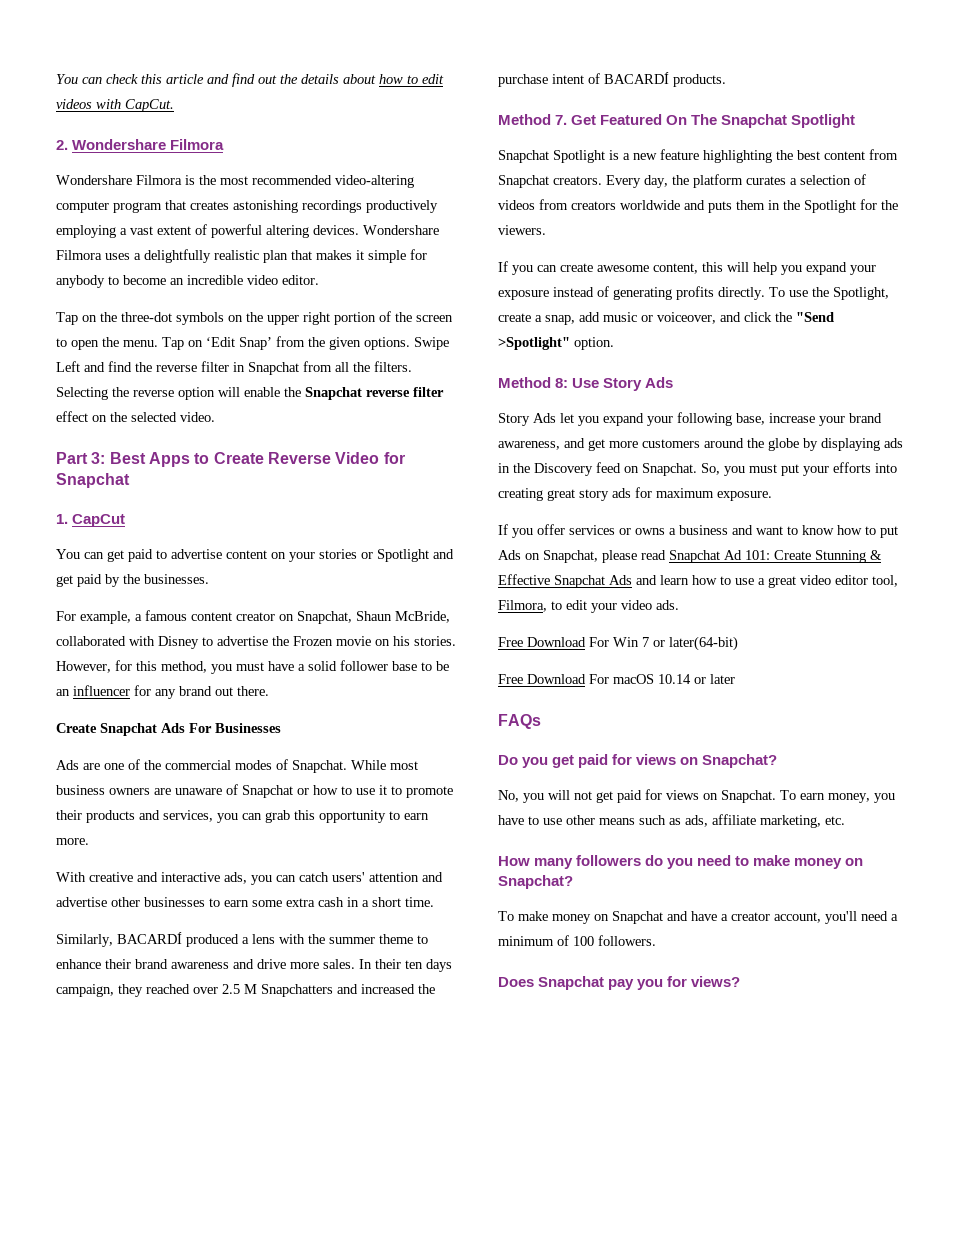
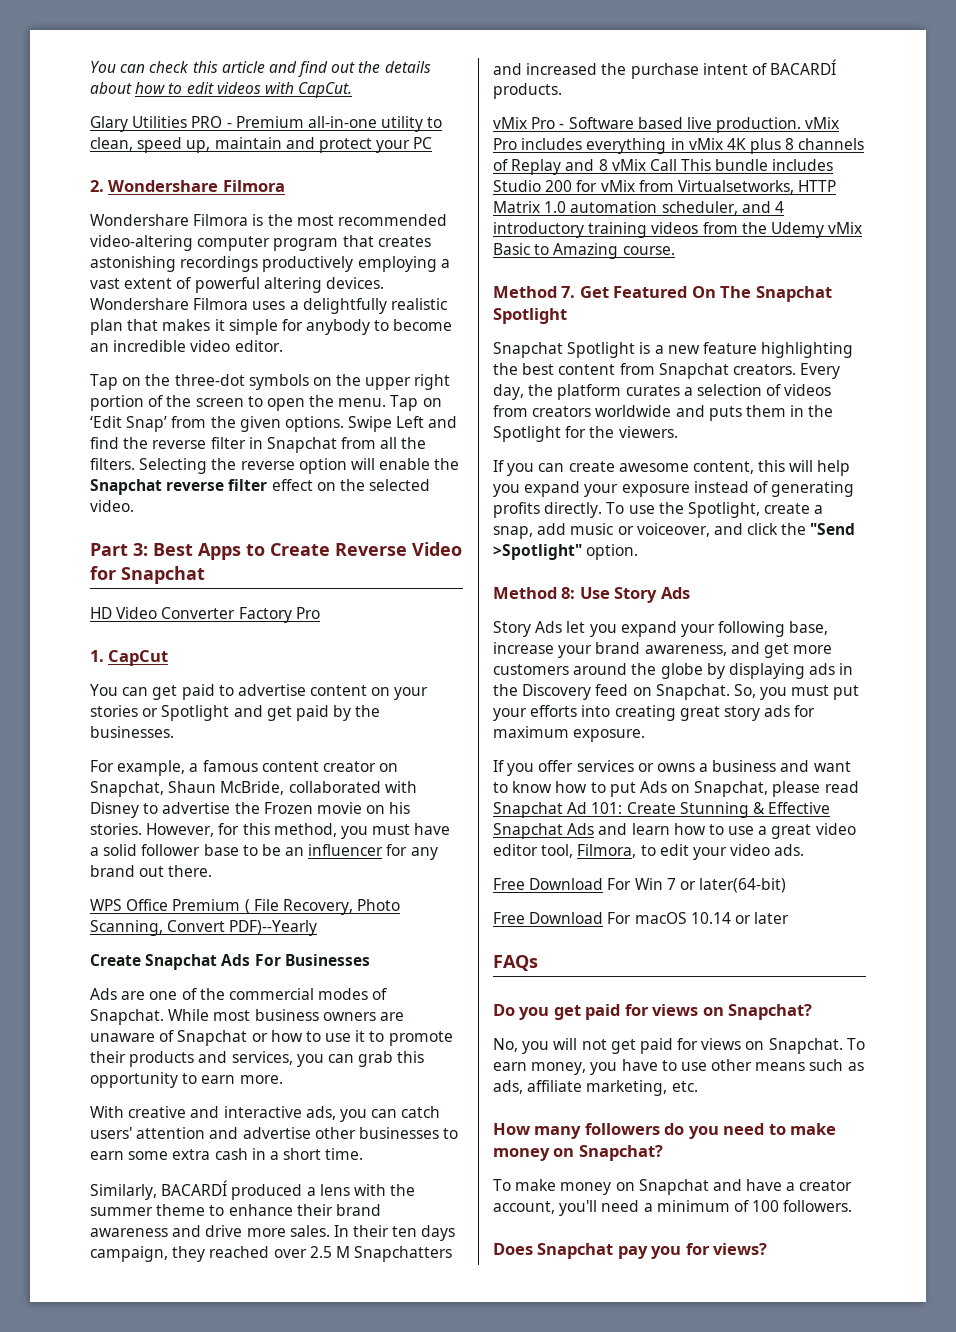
+ Glary Utilities PRO - Premium all-in-one utility to clean, speed up, maintain and protect your PC
+ HD Video Converter Factory Pro
+ WPS Office Premium ( File Recovery, Photo Scanning, Convert PDF)--Yearly
+ vMix Pro - Software based live production. vMix Pro includes everything in vMix 4K plus 8 channels of Replay and 8 vMix Call This bundle includes Studio 200 for vMix from Virtualsetworks, HTTP Matrix 1.0 automation scheduler, and 4 introductory training videos from the Udemy vMix Basic to Amazing course.

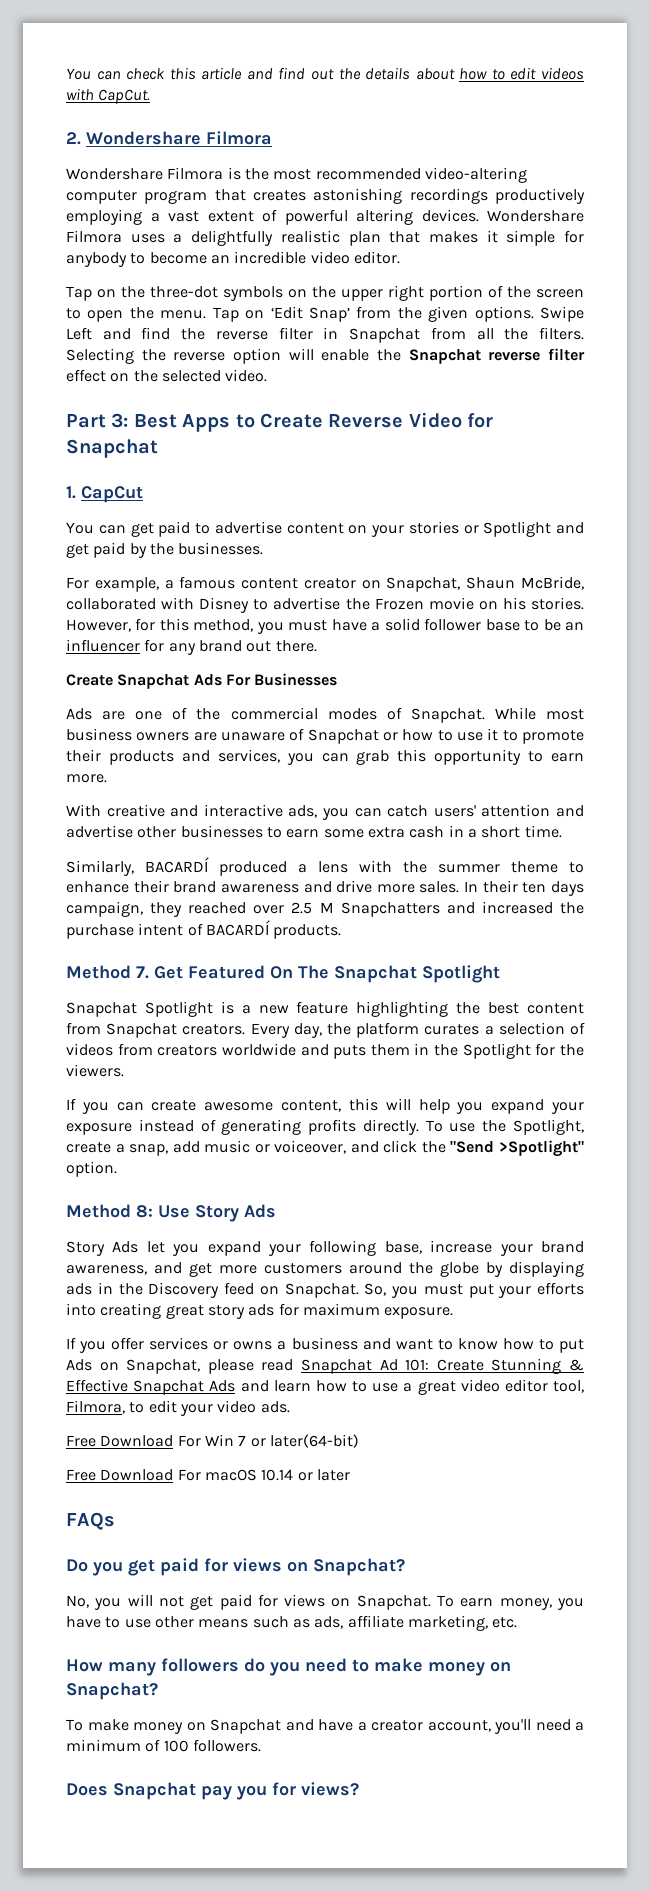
- Glary Utilities PRO - Premium all-in-one utility to clean, speed up, maintain and protect your PC
- HD Video Converter Factory Pro
- WPS Office Premium ( File Recovery, Photo Scanning, Convert PDF)--Yearly
- vMix Pro - Software based live production. vMix Pro includes everything in vMix 4K plus 8 channels of Replay and 8 vMix Call This bundle includes Studio 200 for vMix from Virtualsetworks, HTTP Matrix 1.0 automation scheduler, and 4 introductory training videos from the Udemy vMix Basic to Amazing course.

